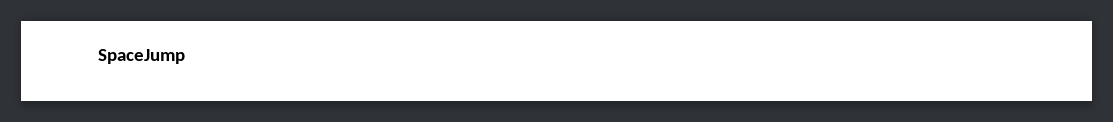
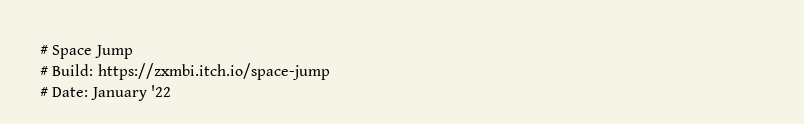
- SpaceJump
+ # Space Jump
+ # Build: https://zxmbi.itch.io/space-jump
+ # Date: January '22

